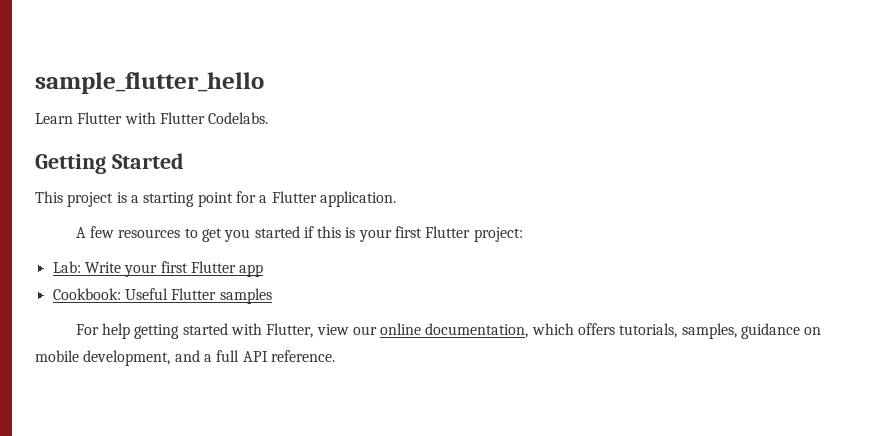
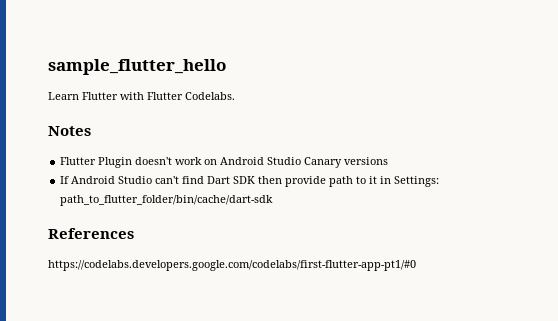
- Getting Started
- This project is a starting point for a Flutter application.
- A few resources to get you started if this is your first Flutter project:
- Lab: Write your first Flutter app
- Cookbook: Useful Flutter samples
- For help getting started with Flutter, view our online documentation, which offers tutorials, samples, guidance on mobile development, and a full API reference.
+ Notes
+ Flutter Plugin doesn't work on Android Studio Canary versions
+ If Android Studio can't find Dart SDK then provide path to it in Settings: path_to_flutter_folder/bin/cache/dart-sdk
+ References
+ https://codelabs.developers.google.com/codelabs/first-flutter-app-pt1/#0

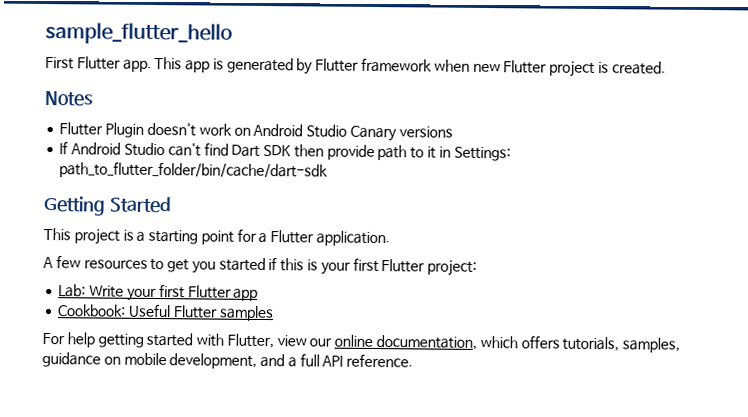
- Learn Flutter with Flutter Codelabs.
+ First Flutter app. This app is generated by Flutter framework when new Flutter project is created.
- References
- https://codelabs.developers.google.com/codelabs/first-flutter-app-pt1/#0
+ Getting Started
+ This project is a starting point for a Flutter application.
+ A few resources to get you started if this is your first Flutter project:
+ Lab: Write your first Flutter app
+ Cookbook: Useful Flutter samples
+ For help getting started with Flutter, view our online documentation, which offers tutorials, samples, guidance on mobile development, and a full API reference.

